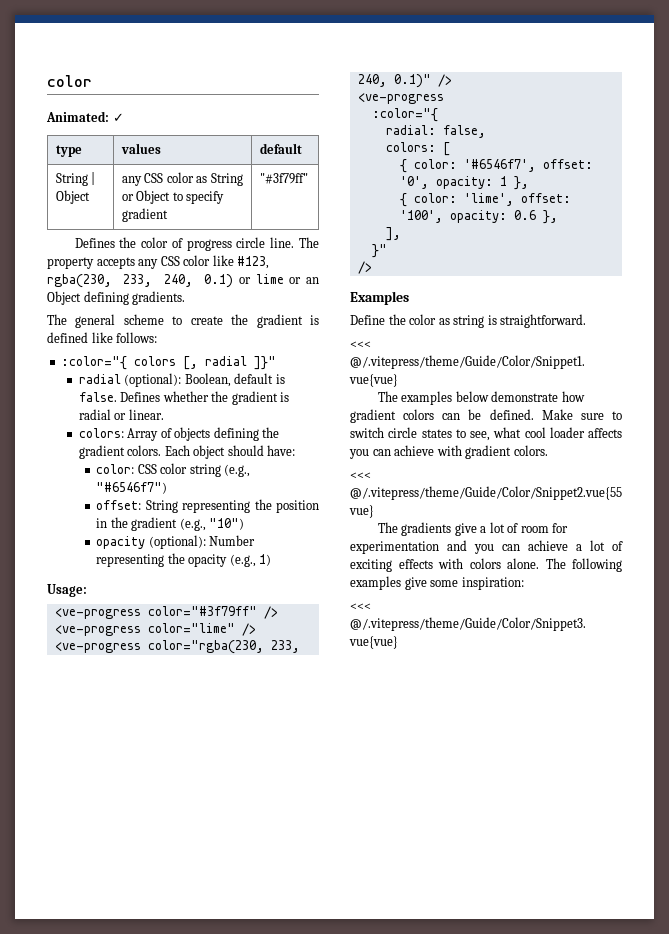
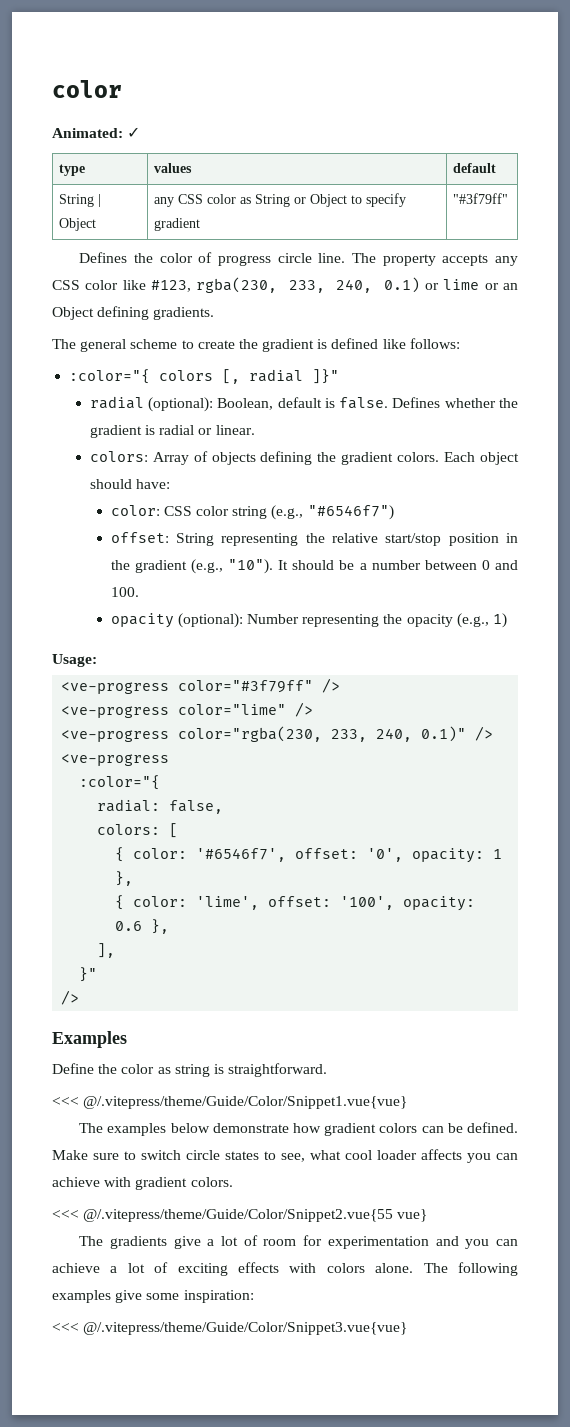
- offset: String representing the position in the gradient (e.g., "10")
+ offset: String representing the relative start/stop position in the gradient (e.g., "10"). It should be a number between 0 and 100.

